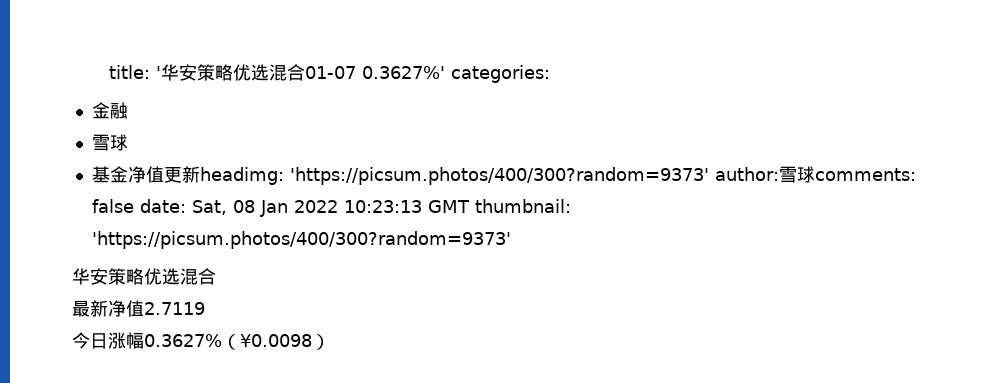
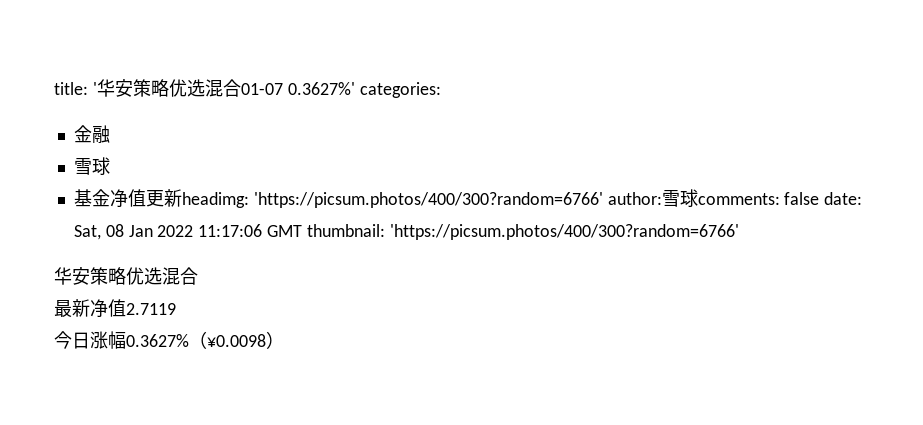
- 基金净值更新headimg: 'https://picsum.photos/400/300?random=9373' author:雪球comments: false date: Sat, 08 Jan 2022 10:23:13 GMT thumbnail: 'https://picsum.photos/400/300?random=9373'
+ 基金净值更新headimg: 'https://picsum.photos/400/300?random=6766' author:雪球comments: false date: Sat, 08 Jan 2022 11:17:06 GMT thumbnail: 'https://picsum.photos/400/300?random=6766'

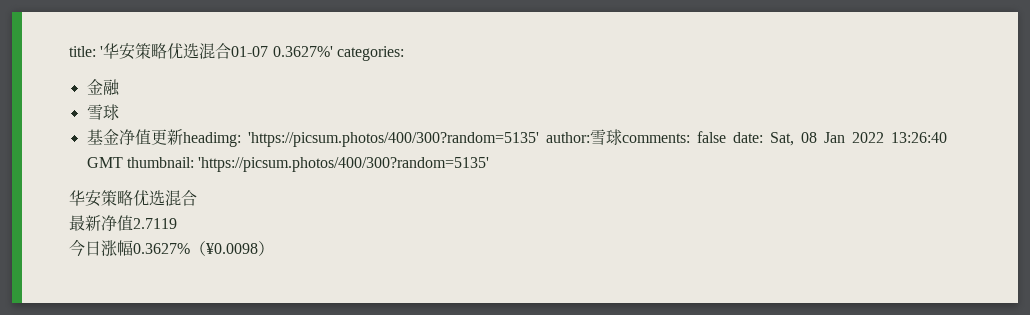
- 基金净值更新headimg: 'https://picsum.photos/400/300?random=6766' author:雪球comments: false date: Sat, 08 Jan 2022 11:17:06 GMT thumbnail: 'https://picsum.photos/400/300?random=6766'
+ 基金净值更新headimg: 'https://picsum.photos/400/300?random=5135' author:雪球comments: false date: Sat, 08 Jan 2022 13:26:40 GMT thumbnail: 'https://picsum.photos/400/300?random=5135'

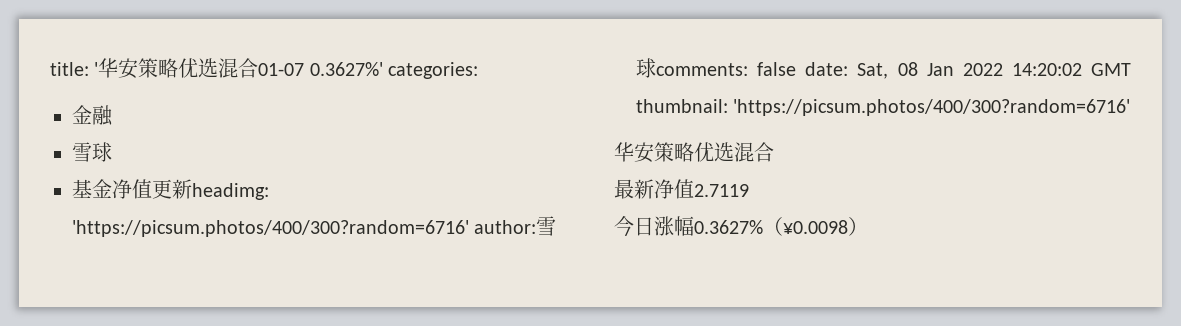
- 基金净值更新headimg: 'https://picsum.photos/400/300?random=5135' author:雪球comments: false date: Sat, 08 Jan 2022 13:26:40 GMT thumbnail: 'https://picsum.photos/400/300?random=5135'
+ 基金净值更新headimg: 'https://picsum.photos/400/300?random=6716' author:雪球comments: false date: Sat, 08 Jan 2022 14:20:02 GMT thumbnail: 'https://picsum.photos/400/300?random=6716'

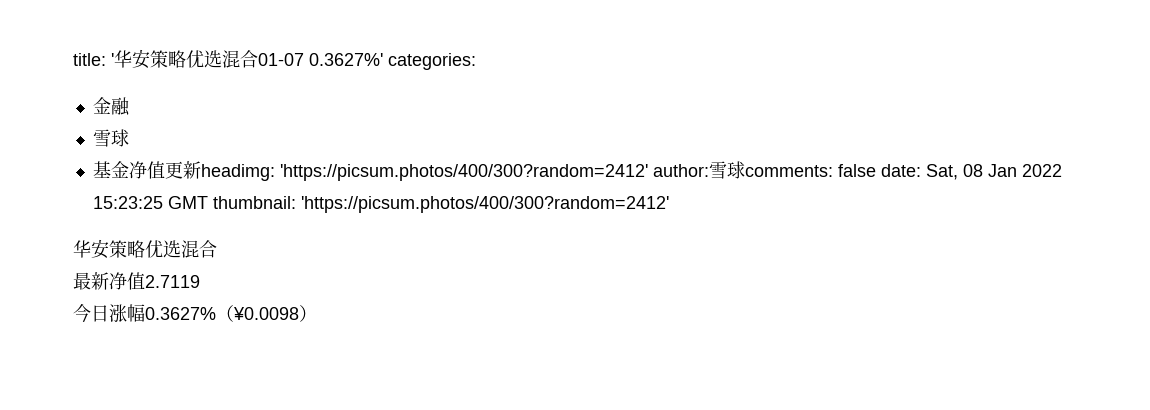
- 基金净值更新headimg: 'https://picsum.photos/400/300?random=6716' author:雪球comments: false date: Sat, 08 Jan 2022 14:20:02 GMT thumbnail: 'https://picsum.photos/400/300?random=6716'
+ 基金净值更新headimg: 'https://picsum.photos/400/300?random=2412' author:雪球comments: false date: Sat, 08 Jan 2022 15:23:25 GMT thumbnail: 'https://picsum.photos/400/300?random=2412'

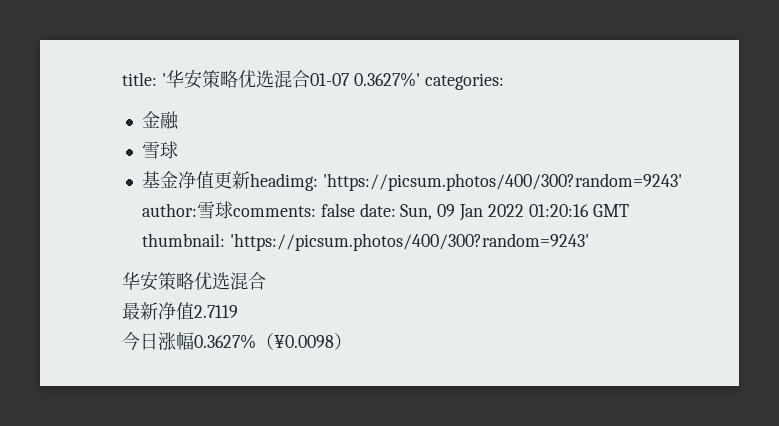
- 基金净值更新headimg: 'https://picsum.photos/400/300?random=2412' author:雪球comments: false date: Sat, 08 Jan 2022 15:23:25 GMT thumbnail: 'https://picsum.photos/400/300?random=2412'
+ 基金净值更新headimg: 'https://picsum.photos/400/300?random=9243' author:雪球comments: false date: Sun, 09 Jan 2022 01:20:16 GMT thumbnail: 'https://picsum.photos/400/300?random=9243'

